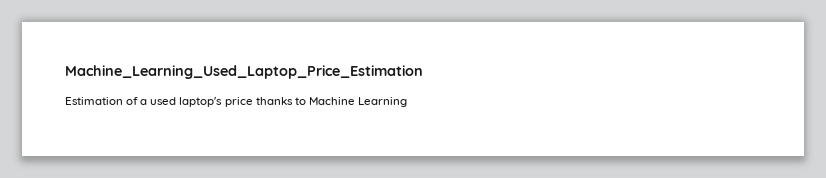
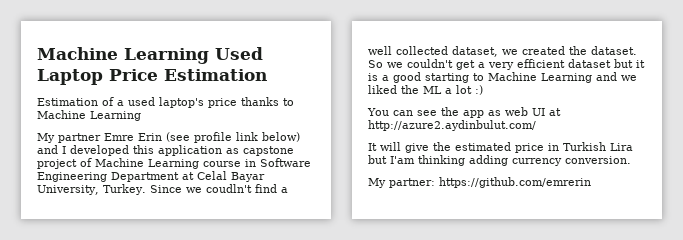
- Machine_Learning_Used_Laptop_Price_Estimation
+ Machine Learning Used Laptop Price Estimation
+ My partner Emre Erin (see profile link below) and I developed this application as capstone project of Machine Learning course in Software Engineering Department at Celal Bayar University, Turkey. Since we coudln't find a well collected dataset, we created the dataset. So we couldn't get a very efficient dataset but it is a good starting to Machine Learning and we liked the ML a lot :)
+ You can see the app as web UI at http://azure2.aydinbulut.com/
+ It will give the estimated price in Turkish Lira but I'am thinking adding currency conversion.
+ My partner: https://github.com/emrerin

